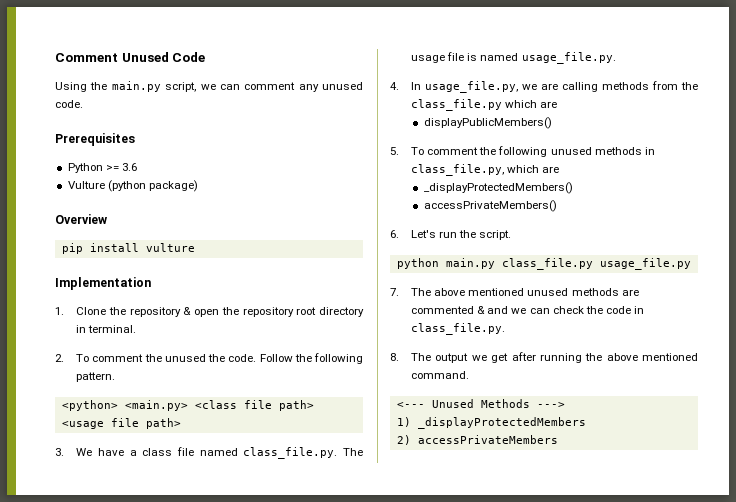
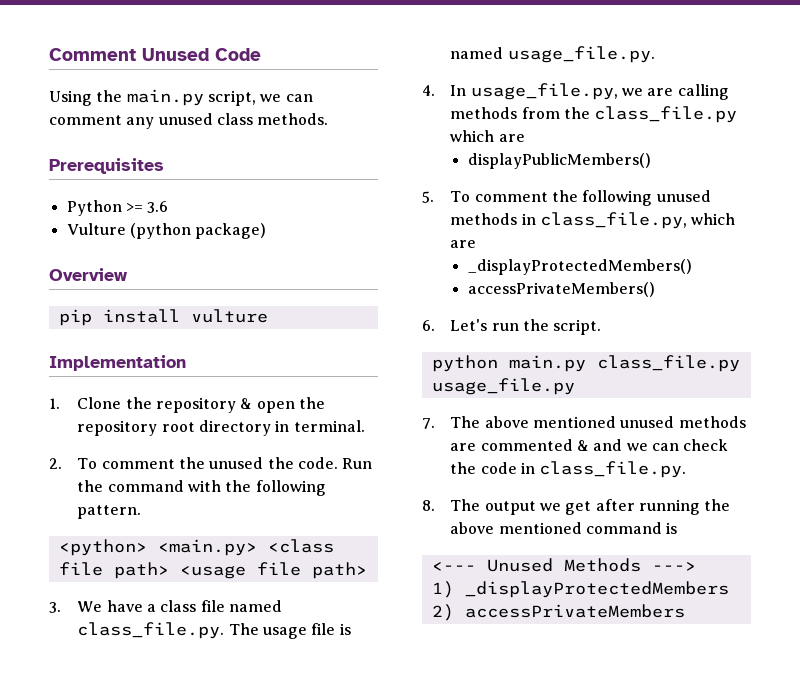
- Using the main.py script, we can comment any unused code.
+ Using the main.py script, we can comment any unused class methods.
- Follow the following pattern.
+ Run the command with the following pattern.
- 8. The output we get after running the above mentioned command.
+ 8. The output we get after running the above mentioned command is

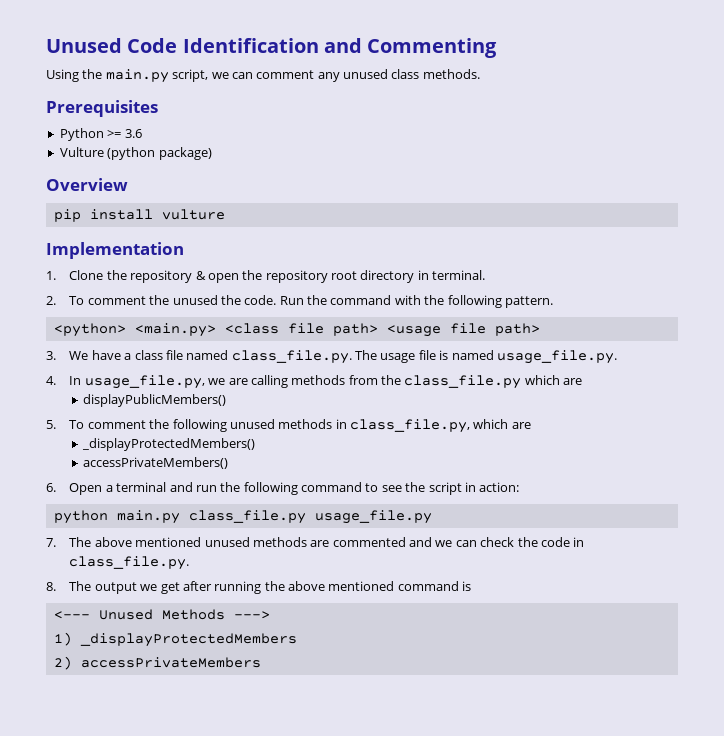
- Comment Unused Code
+ Unused Code Identification and Commenting
- 6. Let's run the script.
+ 6. Open a terminal and run the following command to see the script in action:
- 7. The above mentioned unused methods are commented & and we can check the code in class_file.py.
+ 7. The above mentioned unused methods are commented and we can check the code in class_file.py.

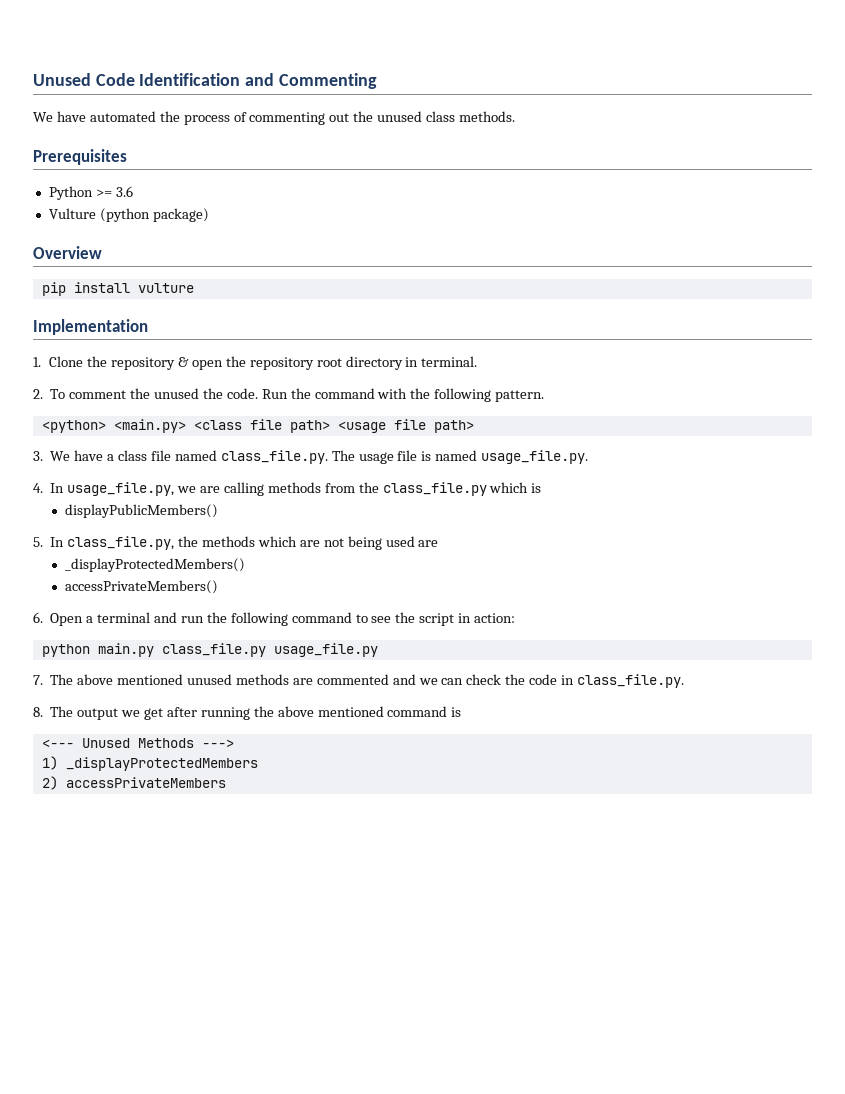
- Using the main.py script, we can comment any unused class methods.
+ We have automated the process of commenting out the unused class methods.
- 4. In usage_file.py, we are calling methods from the class_file.py which are
+ 4. In usage_file.py, we are calling methods from the class_file.py which is
- 5. To comment the following unused methods in class_file.py, which are
+ 5. In class_file.py, the methods which are not being used are

